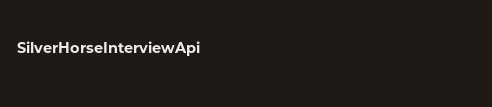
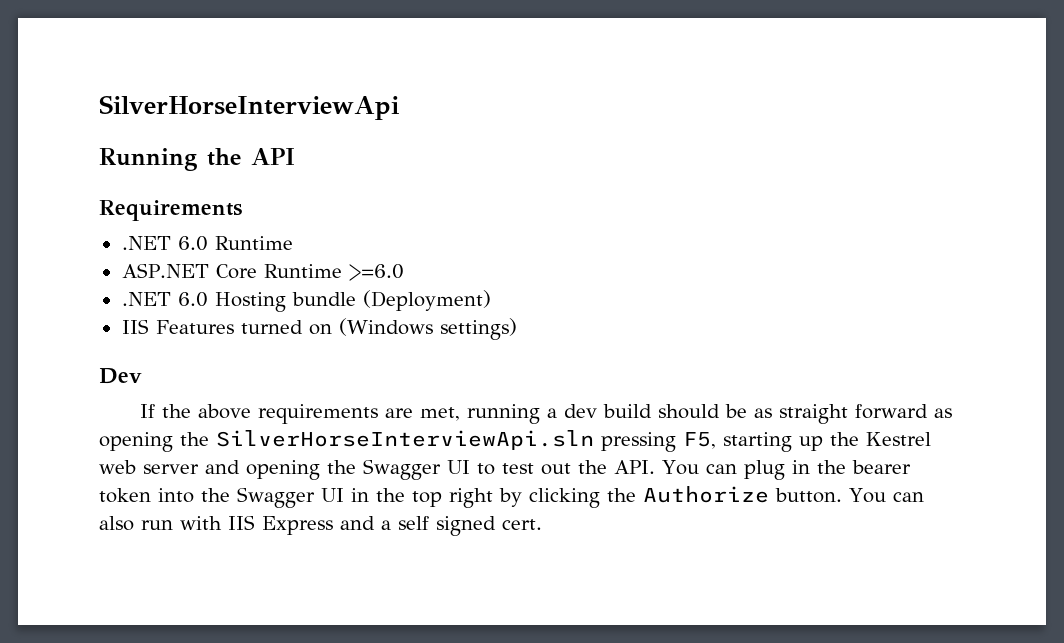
+ Running the API
+ Requirements
+ .NET 6.0 Runtime
+ ASP.NET Core Runtime >=6.0
+ .NET 6.0 Hosting bundle (Deployment)
+ IIS Features turned on (Windows settings)
+ Dev
+ If the above requirements are met, running a dev build should be as straight forward as opening the SilverHorseInterviewApi.sln pressing F5, starting up the Kestrel web server and opening the Swagger UI to test out the API. You can plug in the bearer token into the Swagger UI in the top right by clicking the Authorize button. You can also run with IIS Express and a self signed cert.

